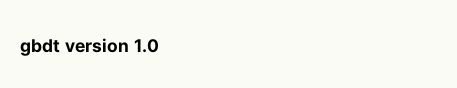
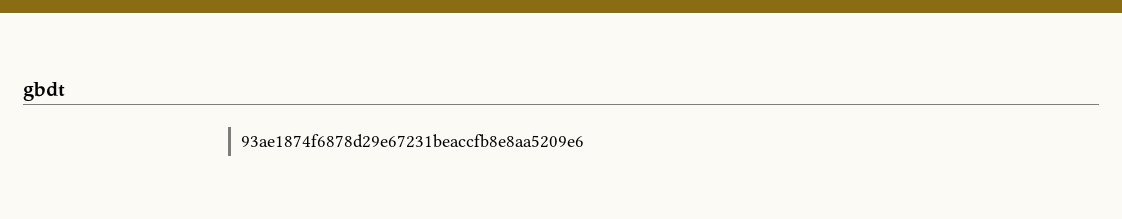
- gbdt version 1.0
+ gbdt
+ 93ae1874f6878d29e67231beaccfb8e8aa5209e6

